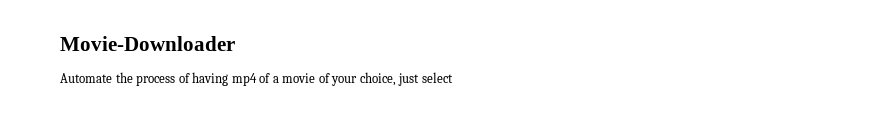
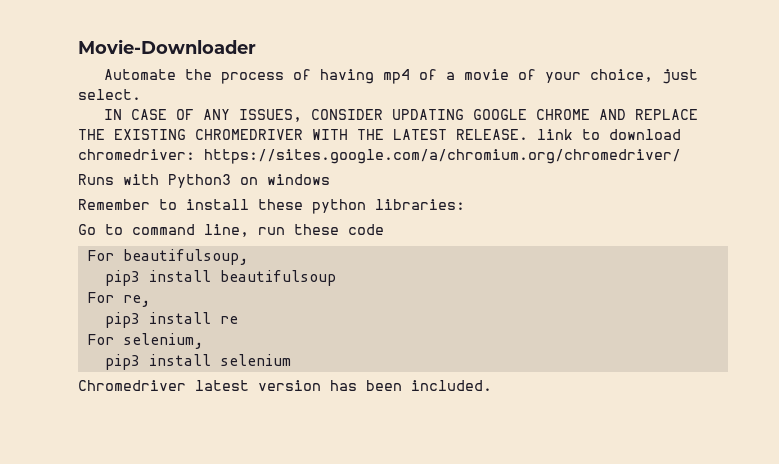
- Automate the process of having mp4 of a movie of your choice, just select
+ Automate the process of having mp4 of a movie of your choice, just select.
+ IN CASE OF ANY ISSUES, CONSIDER UPDATING GOOGLE CHROME AND REPLACE THE EXISTING CHROMEDRIVER WITH THE LATEST RELEASE. link to download chromedriver: https://sites.google.com/a/chromium.org/chromedriver/
+ Runs with Python3 on windows
+ Remember to install these python libraries:
+ Go to command line, run these code
+ For beautifulsoup,
+ pip3 install beautifulsoup
+ For re,
+ pip3 install re
+ For selenium,
+ pip3 install selenium
+ Chromedriver latest version has been included.

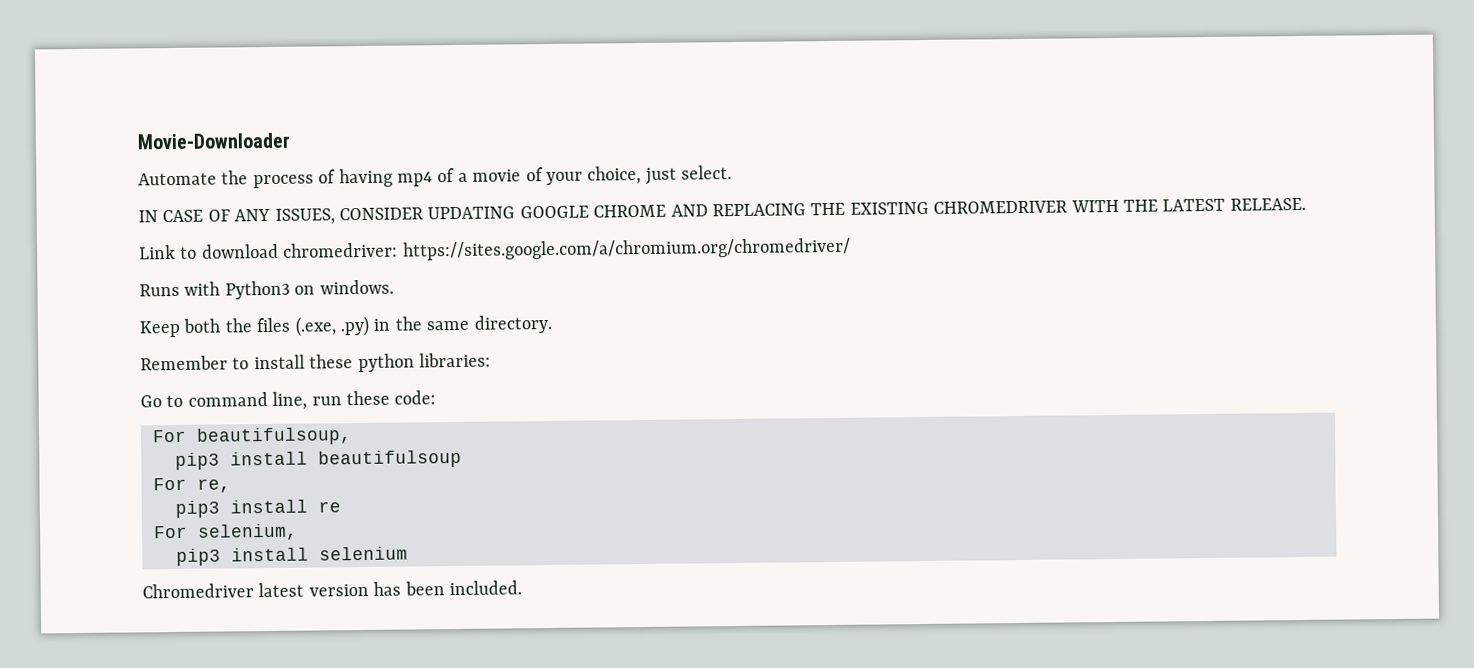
- IN CASE OF ANY ISSUES, CONSIDER UPDATING GOOGLE CHROME AND REPLACE THE EXISTING CHROMEDRIVER WITH THE LATEST RELEASE. link to download chromedriver: https://sites.google.com/a/chromium.org/chromedriver/
+ IN CASE OF ANY ISSUES, CONSIDER UPDATING GOOGLE CHROME AND REPLACING THE EXISTING CHROMEDRIVER WITH THE LATEST RELEASE.
+ Link to download chromedriver: https://sites.google.com/a/chromium.org/chromedriver/
- Runs with Python3 on windows
+ Runs with Python3 on windows.
+ Keep both the files (.exe, .py) in the same directory.
- Go to command line, run these code
+ Go to command line, run these code:

